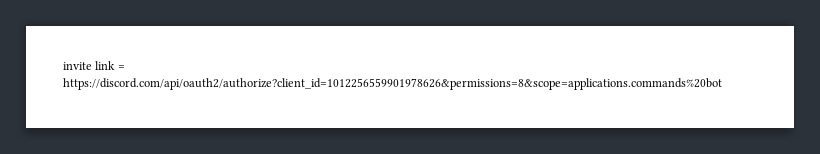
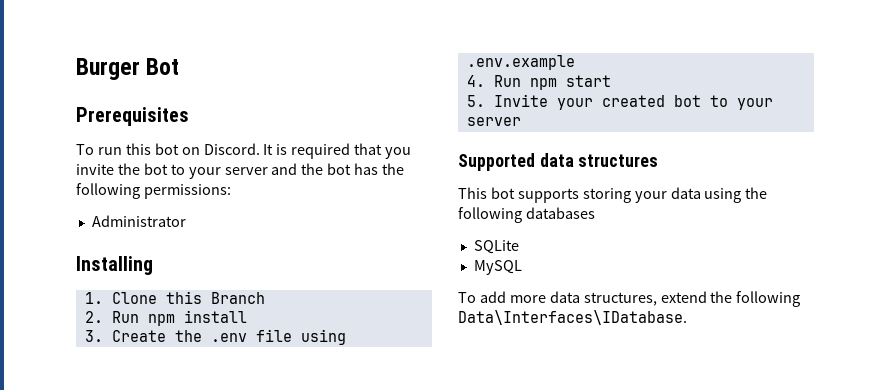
- invite link = https://discord.com/api/oauth2/authorize?client_id=1012256559901978626&permissions=8&scope=applications.commands%20bot
+ Burger Bot
+ Prerequisites
+ To run this bot on Discord. It is required that you invite the bot to your server and the bot has the following permissions:
+ Administrator
+ Installing
+ 1. Clone this Branch
+ 2. Run npm install
+ 3. Create the .env file using .env.example
+ 4. Run npm start
+ 5. Invite your created bot to your server
+ Supported data structures
+ This bot supports storing your data using the following databases
+ SQLite
+ MySQL
+ To add more data structures, extend the following Data\Interfaces\IDatabase.

